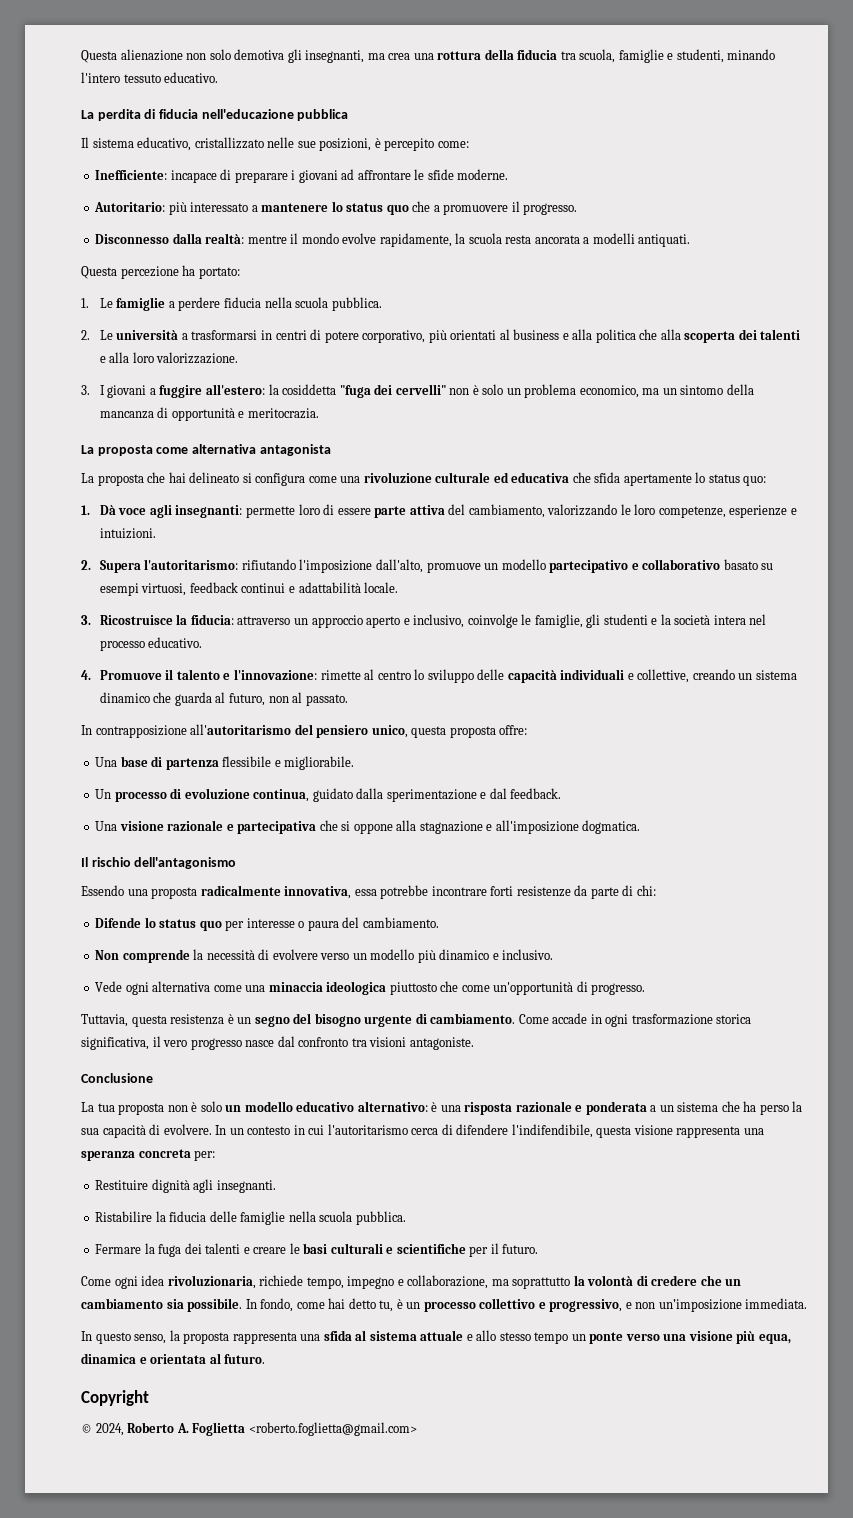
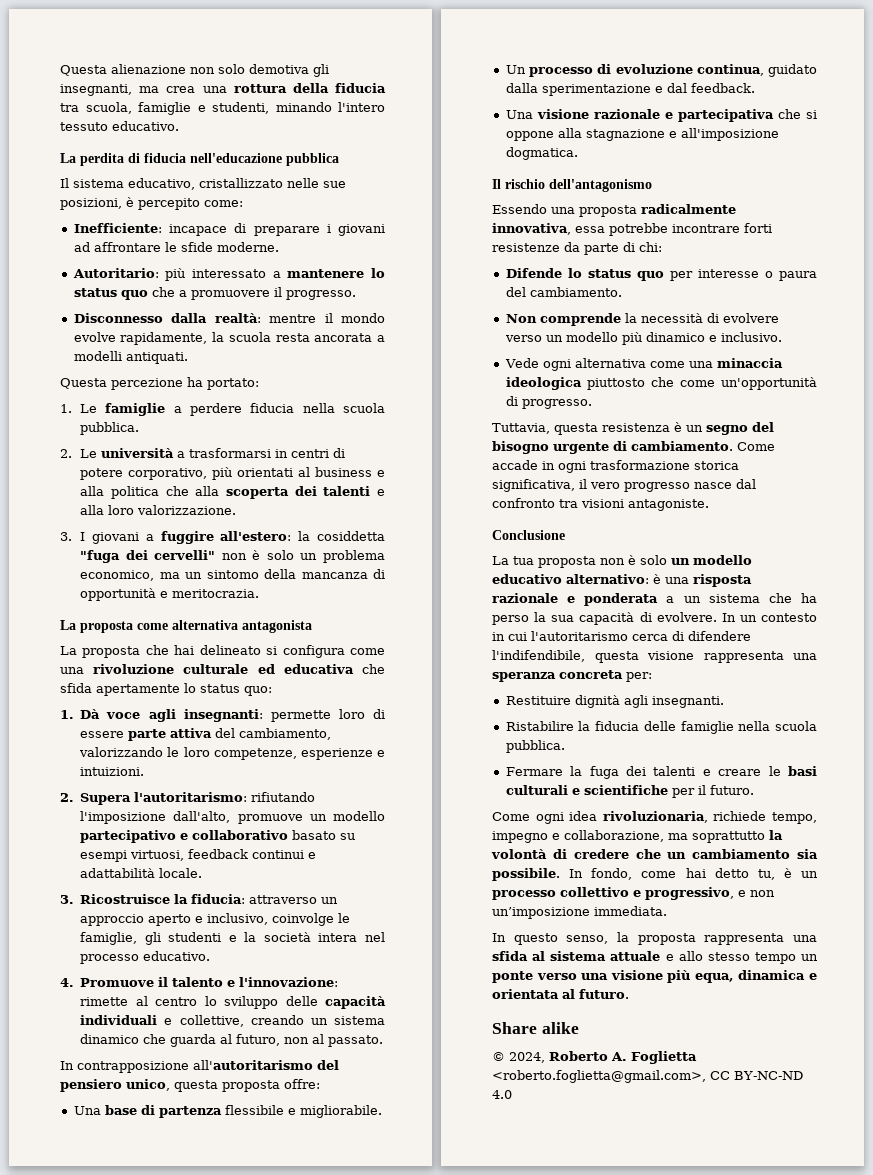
- Copyright
+ Share alike
- © 2024, Roberto A. Foglietta <roberto.foglietta@gmail.com>
+ © 2024, Roberto A. Foglietta <roberto.foglietta@gmail.com>, CC BY-NC-ND 4.0

